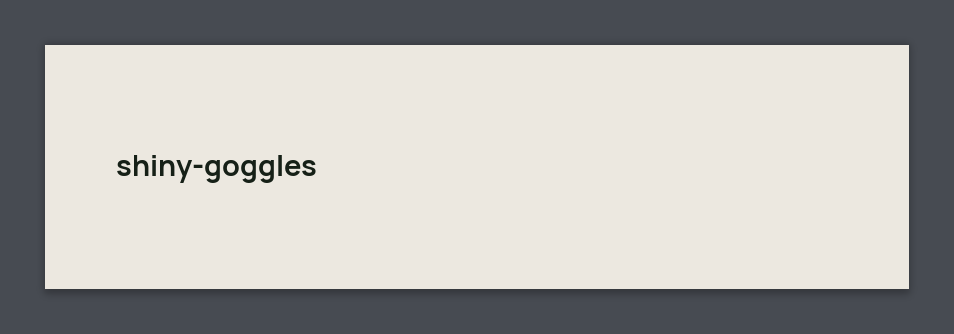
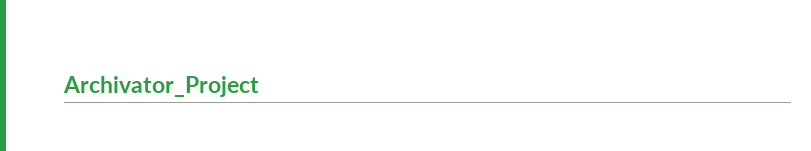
- shiny-goggles
+ Archivator_Project

